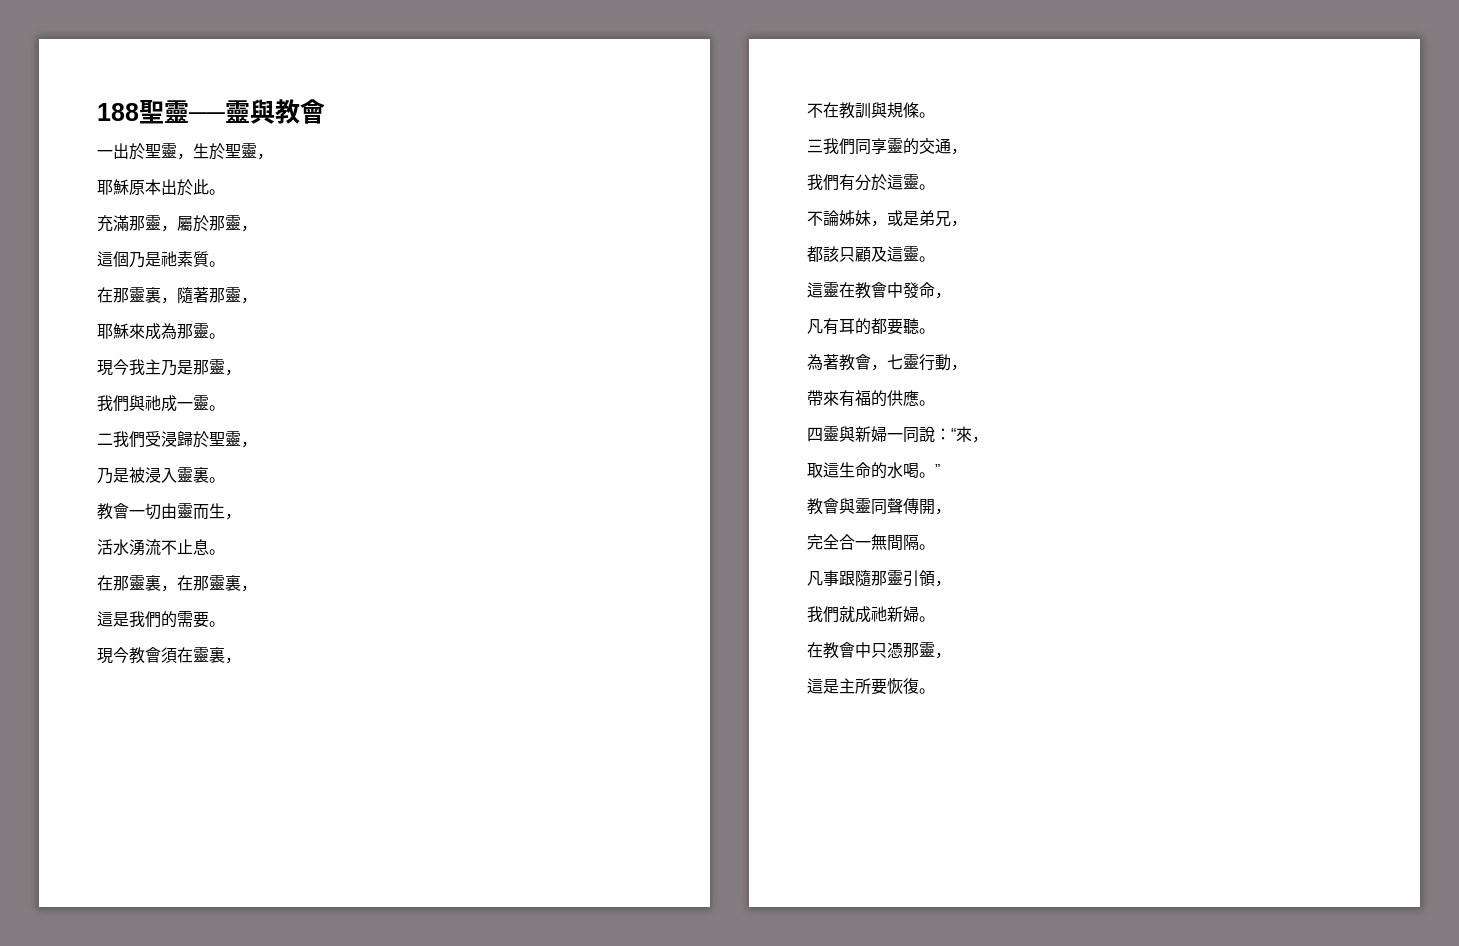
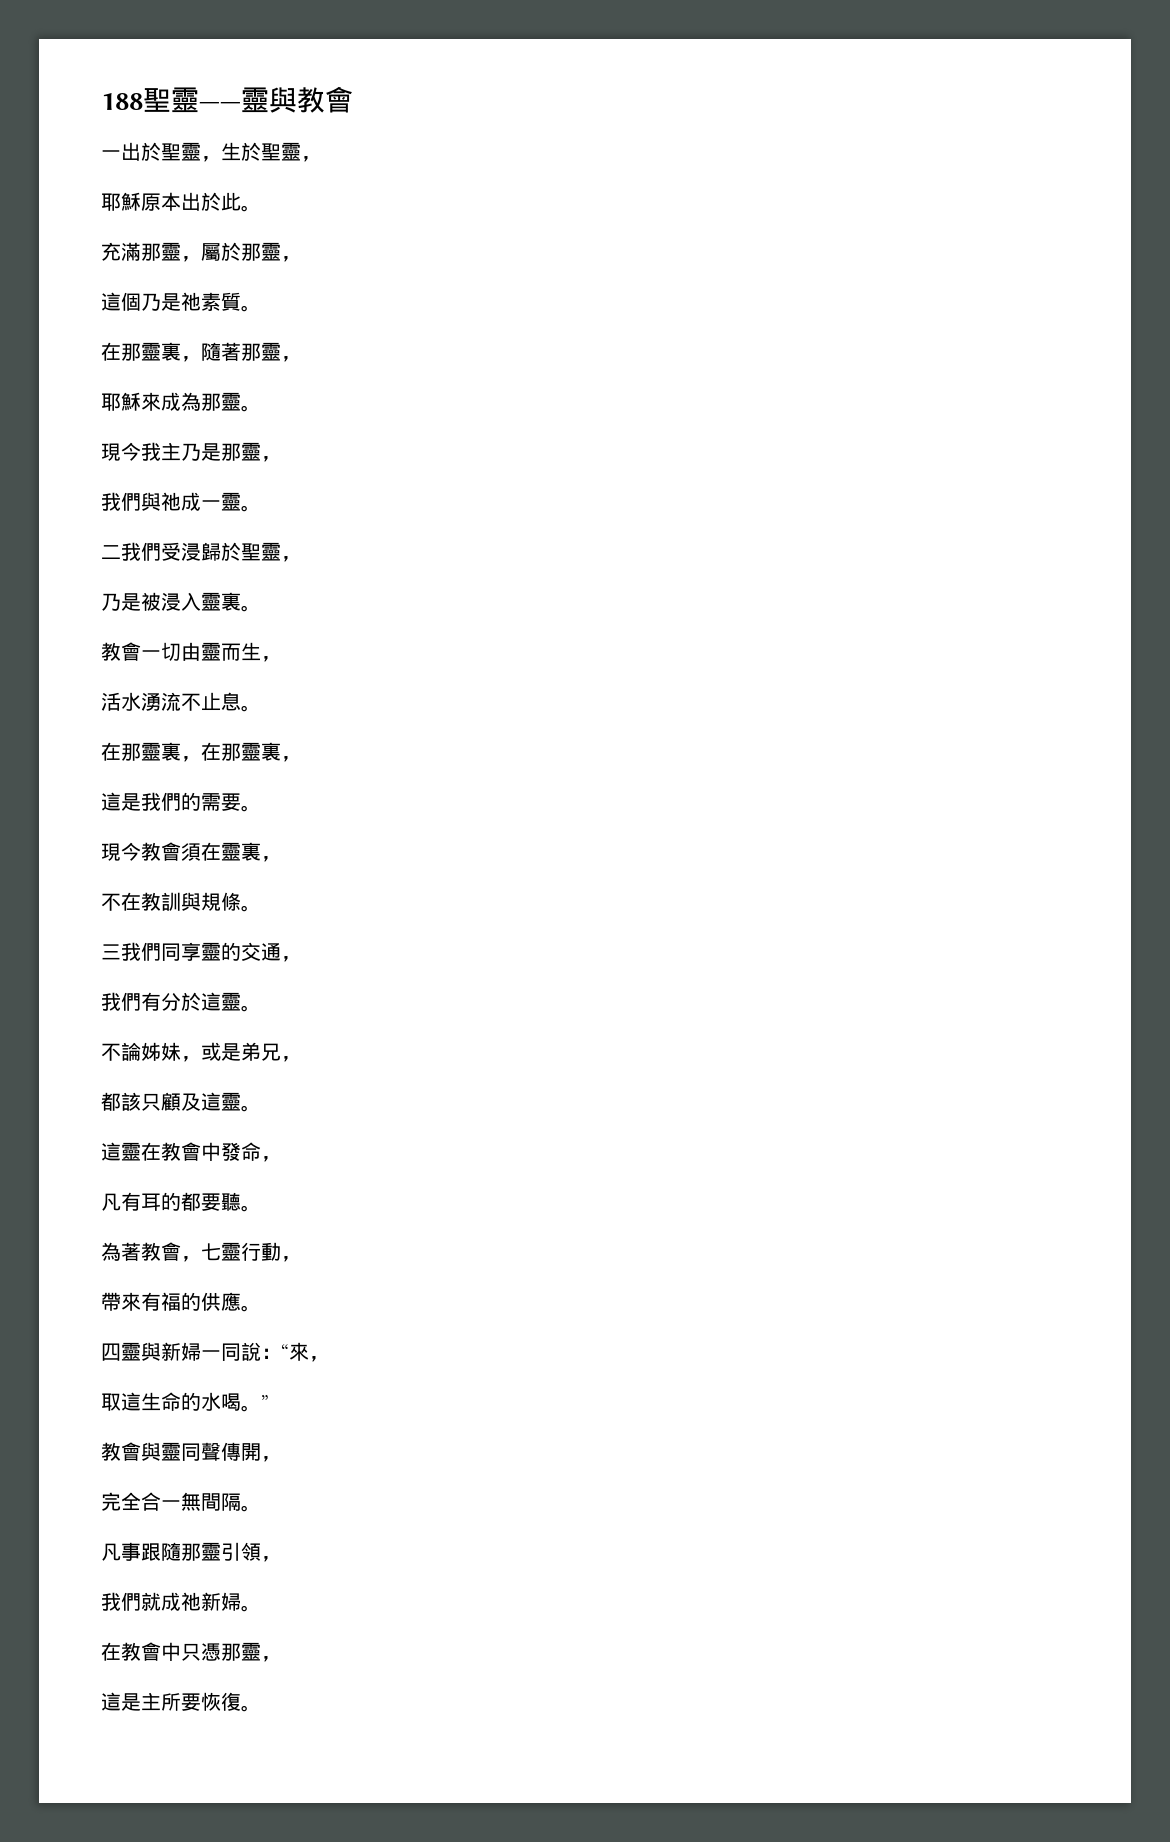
- 188聖靈──靈與教會
+ 188聖靈——靈與教會

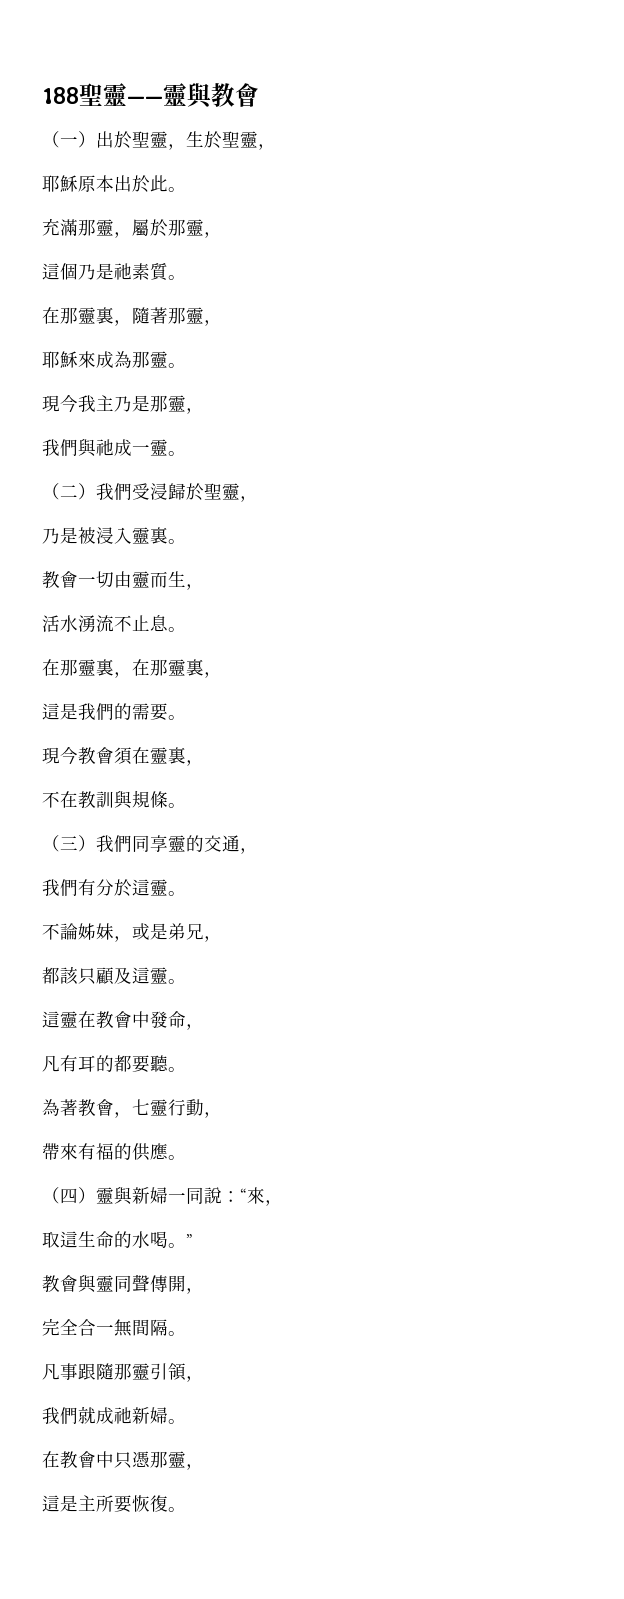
- 一出於聖靈，生於聖靈，
+ （一）出於聖靈，生於聖靈，
- 二我們受浸歸於聖靈，
+ （二）我們受浸歸於聖靈，
- 三我們同享靈的交通，
+ （三）我們同享靈的交通，
- 四靈與新婦一同說：“來，
+ （四）靈與新婦一同說：“來，

